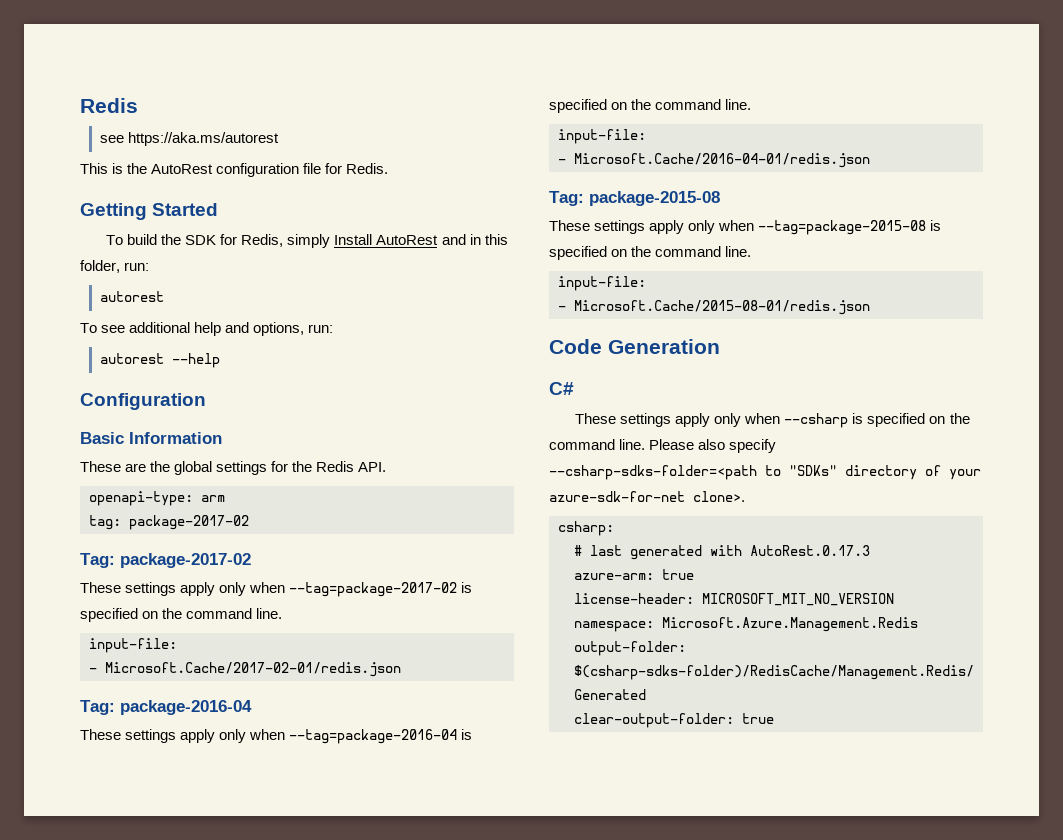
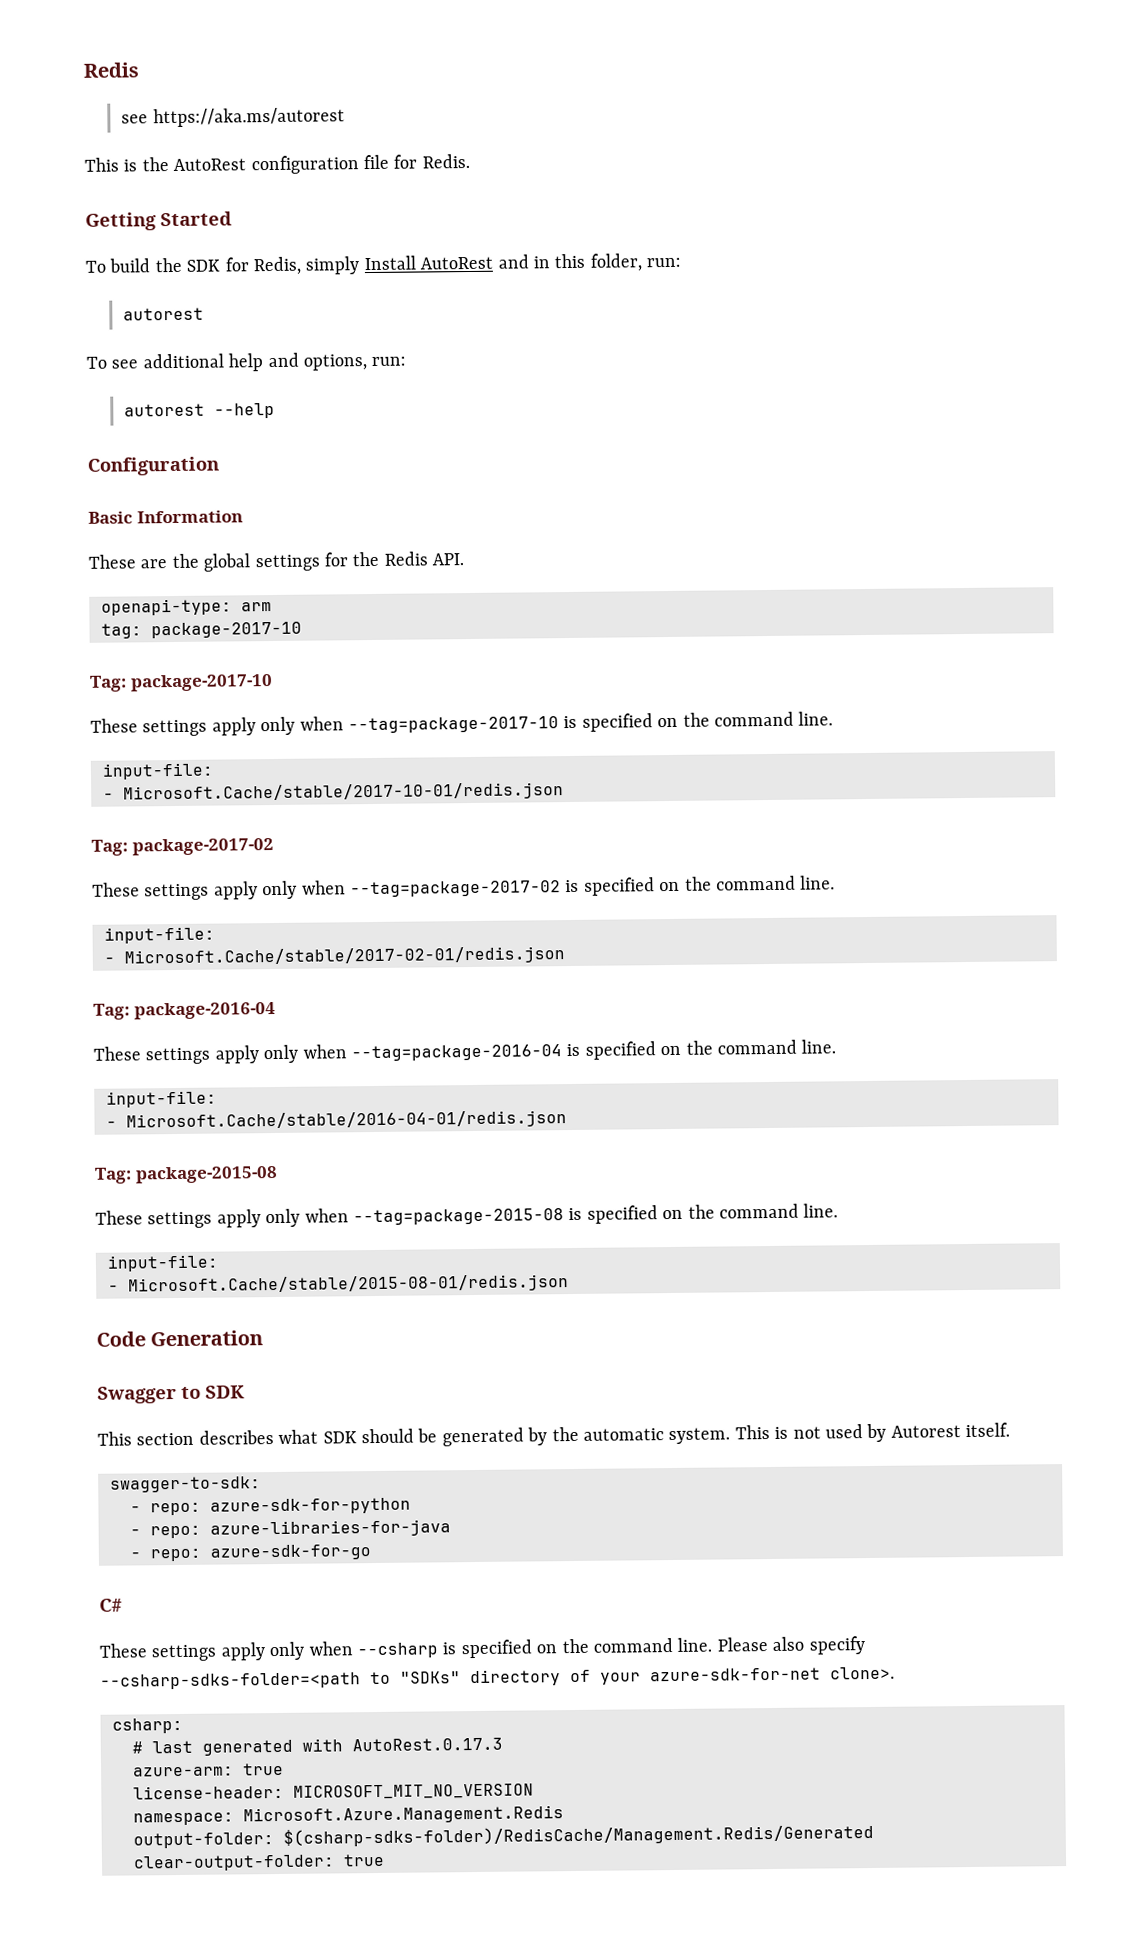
- tag: package-2017-02
+ tag: package-2017-10
+ Tag: package-2017-10
+ These settings apply only when --tag=package-2017-10 is specified on the command line.
+ input-file:
+ - Microsoft.Cache/stable/2017-10-01/redis.json
- - Microsoft.Cache/2017-02-01/redis.json
+ - Microsoft.Cache/stable/2017-02-01/redis.json
- - Microsoft.Cache/2016-04-01/redis.json
+ - Microsoft.Cache/stable/2016-04-01/redis.json
- - Microsoft.Cache/2015-08-01/redis.json
+ - Microsoft.Cache/stable/2015-08-01/redis.json
+ Swagger to SDK
+ This section describes what SDK should be generated by the automatic system. This is not used by Autorest itself.
+ swagger-to-sdk:
+ - repo: azure-sdk-for-python
+ - repo: azure-libraries-for-java
+ - repo: azure-sdk-for-go

